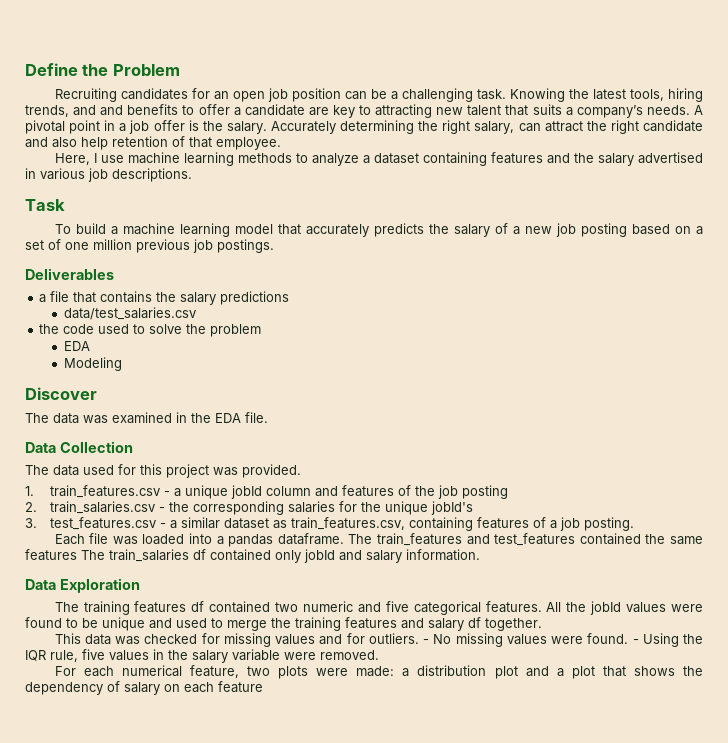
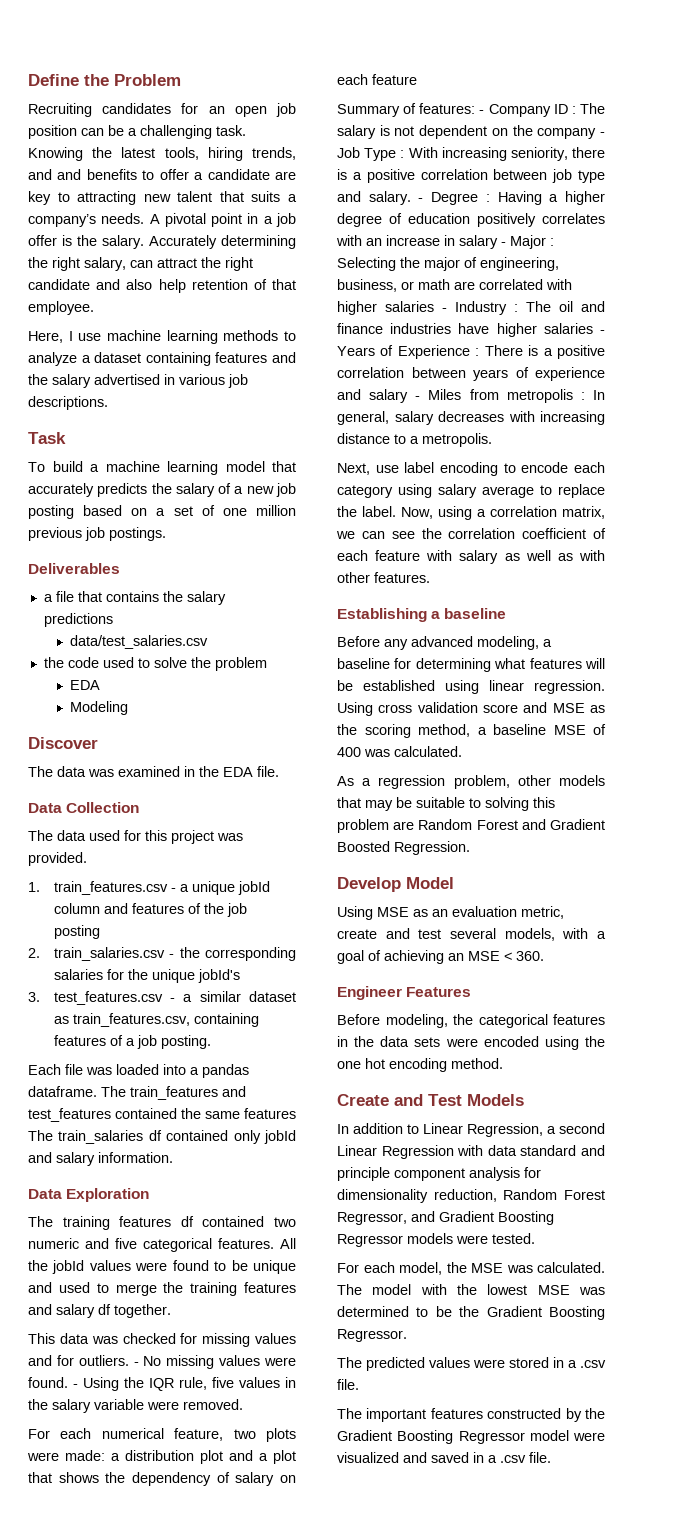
+ Summary of features: - Company ID : The salary is not dependent on the company - Job Type : With increasing seniority, there is a positive correlation between job type and salary. - Degree : Having a higher degree of education positively correlates with an increase in salary - Major : Selecting the major of engineering, business, or math are correlated with higher salaries - Industry : The oil and finance industries have higher salaries - Years of Experience : There is a positive correlation between years of experience and salary - Miles from metropolis : In general, salary decreases with increasing distance to a metropolis.
+ Next, use label encoding to encode each category using salary average to replace the label. Now, using a correlation matrix, we can see the correlation coefficient of each feature with salary as well as with other features.
+ Establishing a baseline
+ Before any advanced modeling, a baseline for determining what features will be established using linear regression. Using cross validation score and MSE as the scoring method, a baseline MSE of 400 was calculated.
+ As a regression problem, other models that may be suitable to solving this problem are Random Forest and Gradient Boosted Regression.
+ Develop Model
+ Using MSE as an evaluation metric, create and test several models, with a goal of achieving an MSE < 360.
+ Engineer Features
+ Before modeling, the categorical features in the data sets were encoded using the one hot encoding method.
+ Create and Test Models
+ In addition to Linear Regression, a second Linear Regression with data standard and principle component analysis for dimensionality reduction, Random Forest Regressor, and Gradient Boosting Regressor models were tested.
+ For each model, the MSE was calculated. The model with the lowest MSE was determined to be the Gradient Boosting Regressor.
+ The predicted values were stored in a .csv file.
+ The important features constructed by the Gradient Boosting Regressor model were visualized and saved in a .csv file.

